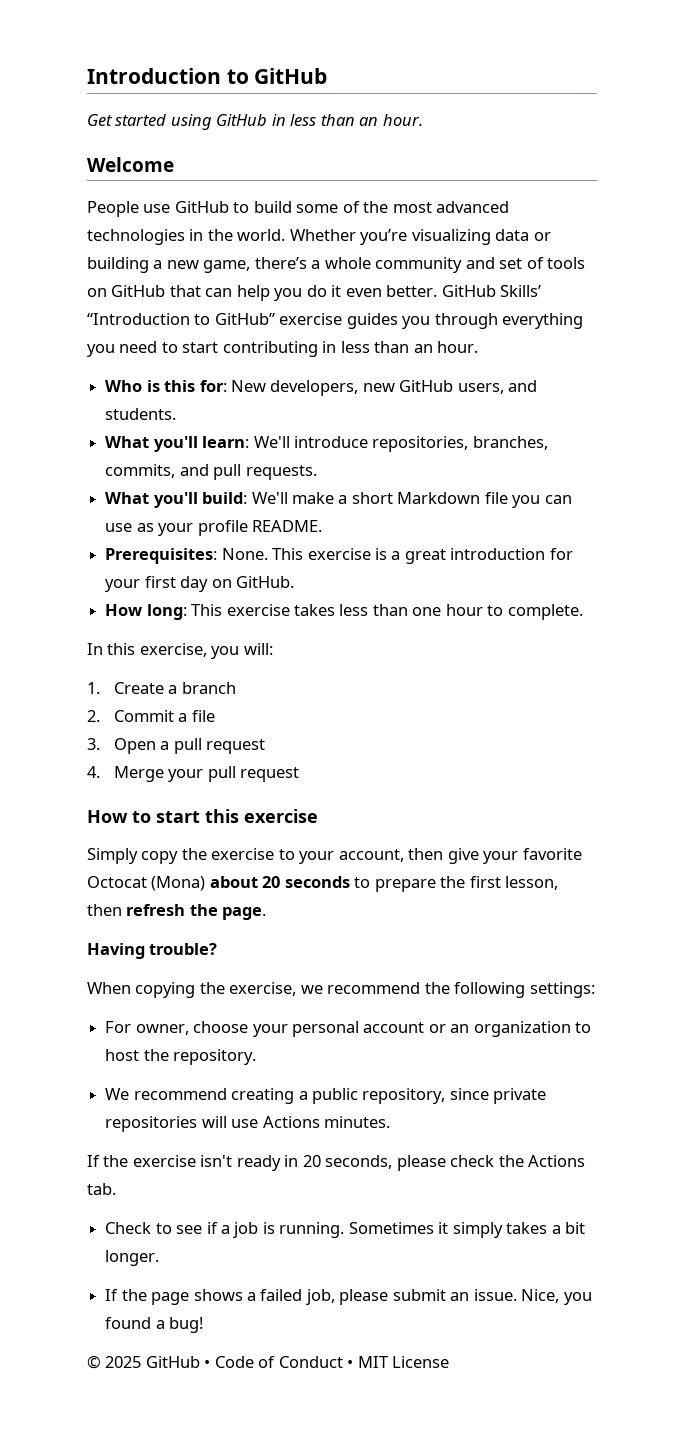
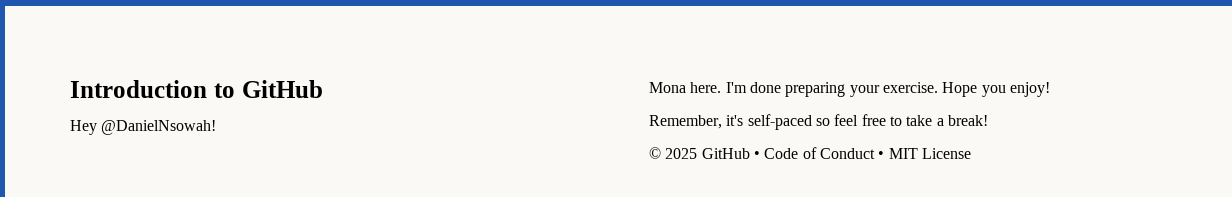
- Get started using GitHub in less than an hour.
- Welcome
- People use GitHub to build some of the most advanced technologies in the world. Whether you’re visualizing data or building a new game, there’s a whole community and set of tools on GitHub that can help you do it even better. GitHub Skills’ “Introduction to GitHub” exercise guides you through everything you need to start contributing in less than an hour.
- Who is this for: New developers, new GitHub users, and students.
- What you'll learn: We'll introduce repositories, branches, commits, and pull requests.
- What you'll build: We'll make a short Markdown file you can use as your profile README.
- Prerequisites: None. This exercise is a great introduction for your first day on GitHub.
- How long: This exercise takes less than one hour to complete.
- In this exercise, you will:
- 1. Create a branch
- 2. Commit a file
- 3. Open a pull request
- 4. Merge your pull request
- How to start this exercise
- Simply copy the exercise to your account, then give your favorite Octocat (Mona) about 20 seconds to prepare the first lesson, then refresh the page.
- Having trouble?
- When copying the exercise, we recommend the following settings:
- For owner, choose your personal account or an organization to host the repository.
- We recommend creating a public repository, since private repositories will use Actions minutes.
- If the exercise isn't ready in 20 seconds, please check the Actions tab.
- Check to see if a job is running. Sometimes it simply takes a bit longer.
- If the page shows a failed job, please submit an issue. Nice, you found a bug!
+ Hey @DanielNsowah!
+ Mona here. I'm done preparing your exercise. Hope you enjoy!
+ Remember, it's self-paced so feel free to take a break!

